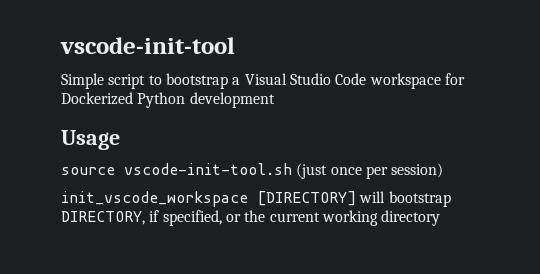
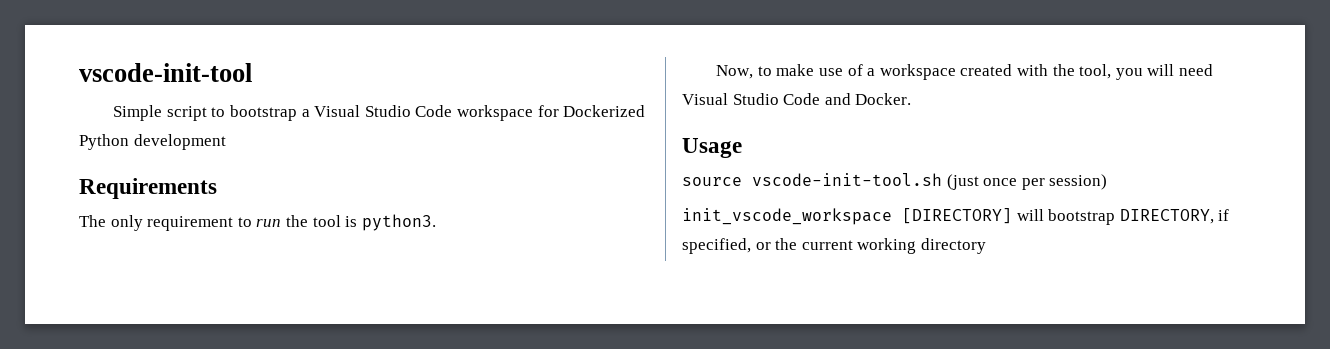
+ Requirements
+ The only requirement to run the tool is python3.
+ Now, to make use of a workspace created with the tool, you will need Visual Studio Code and Docker.

